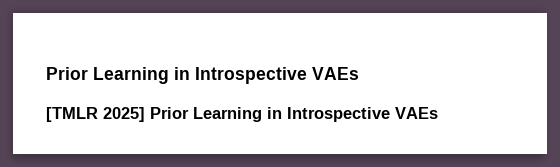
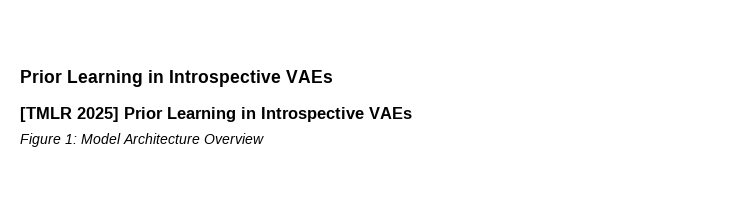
+ Figure 1: Model Architecture Overview

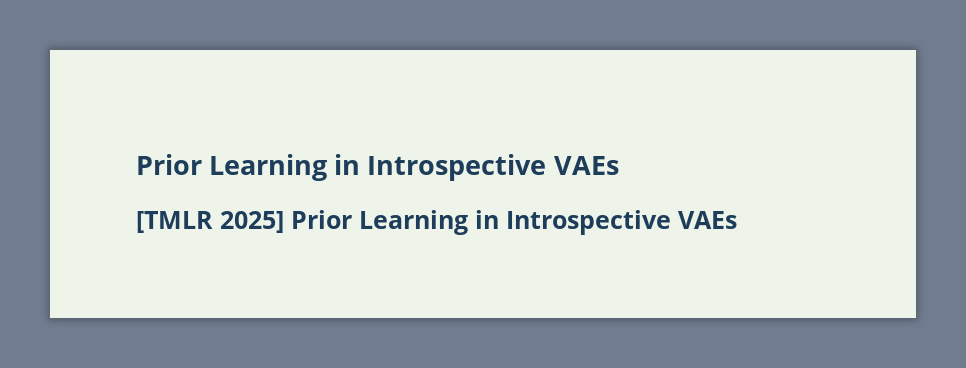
- Figure 1: Model Architecture Overview

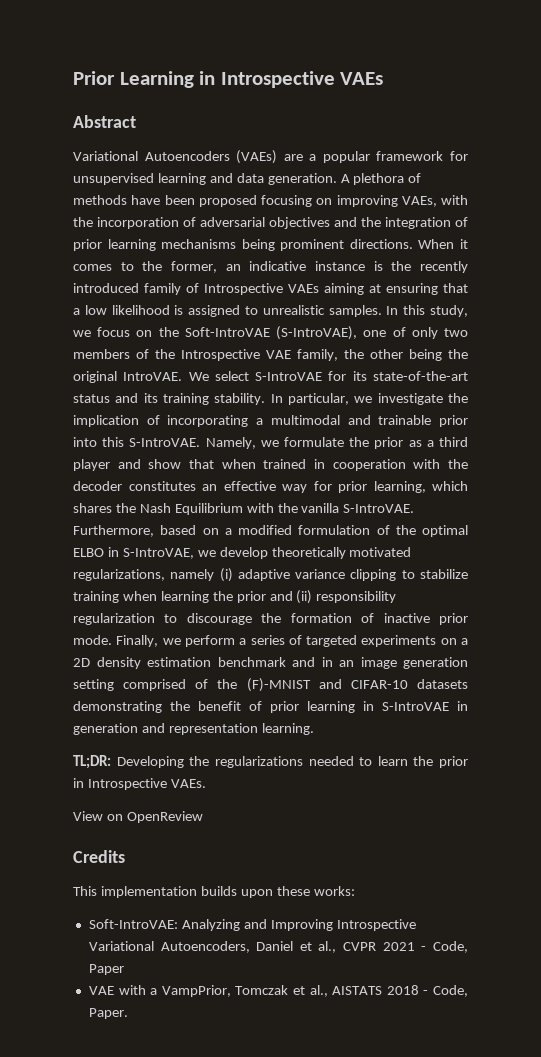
- [TMLR 2025] Prior Learning in Introspective VAEs
+ Abstract
+ Variational Autoencoders (VAEs) are a popular framework for unsupervised learning and data generation. A plethora of methods have been proposed focusing on improving VAEs, with the incorporation of adversarial objectives and the integration of prior learning mechanisms being prominent directions. When it comes to the former, an indicative instance is the recently introduced family of Introspective VAEs aiming at ensuring that a low likelihood is assigned to unrealistic samples. In this study, we focus on the Soft-IntroVAE (S-IntroVAE), one of only two members of the Introspective VAE family, the other being the original IntroVAE. We select S-IntroVAE for its state-of-the-art status and its training stability. In particular, we investigate the implication of incorporating a multimodal and trainable prior into this S-IntroVAE. Namely, we formulate the prior as a third player and show that when trained in cooperation with the decoder constitutes an effective way for prior learning, which shares the Nash Equilibrium with the vanilla S-IntroVAE. Furthermore, based on a modified formulation of the optimal ELBO in S-IntroVAE, we develop theoretically motivated regularizations, namely (i) adaptive variance clipping to stabilize training when learning the prior and (ii) responsibility regularization to discourage the formation of inactive prior mode. Finally, we perform a series of targeted experiments on a 2D density estimation benchmark and in an image generation setting comprised of the (F)-MNIST and CIFAR-10 datasets demonstrating the benefit of prior learning in S-IntroVAE in generation and representation learning.
+ TL;DR: Developing the regularizations needed to learn the prior in Introspective VAEs.
+ View on OpenReview
+ Credits
+ This implementation builds upon these works:
+ Soft-IntroVAE: Analyzing and Improving Introspective Variational Autoencoders, Daniel et al., CVPR 2021 - Code, Paper
+ VAE with a VampPrior, Tomczak et al., AISTATS 2018 - Code, Paper.

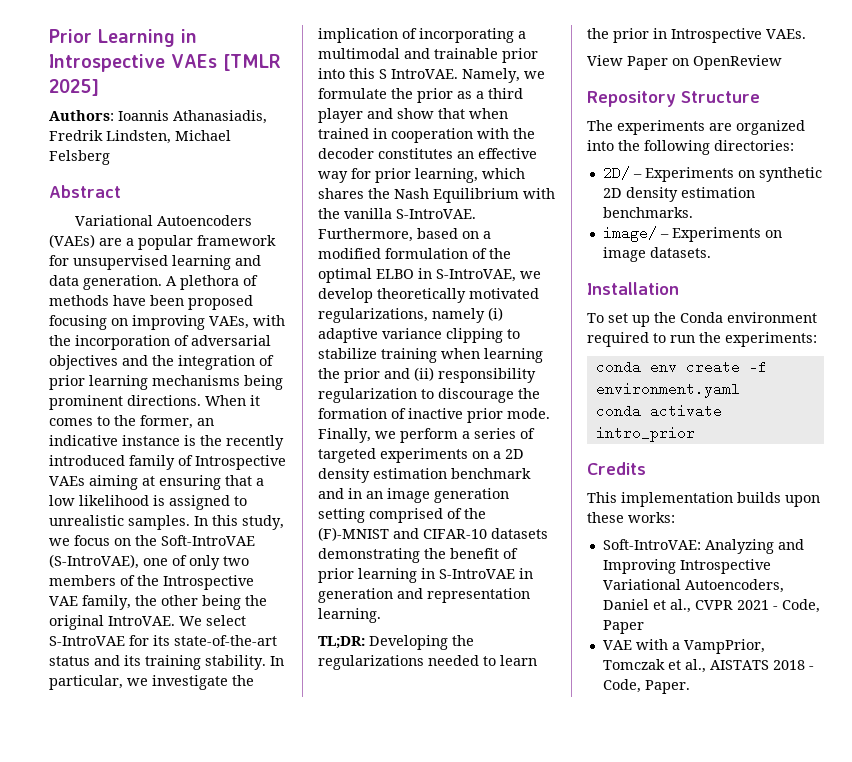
- Prior Learning in Introspective VAEs
+ Prior Learning in Introspective VAEs [TMLR 2025]
+ Authors: Ioannis Athanasiadis, Fredrik Lindsten, Michael Felsberg
- In particular, we investigate the implication of incorporating a multimodal and trainable prior into this S-IntroVAE.
+ In particular, we investigate the implication of incorporating a multimodal and trainable prior into this S IntroVAE.
- View on OpenReview
+ View Paper on OpenReview
+ Repository Structure
+ The experiments are organized into the following directories:
+ 2D/ – Experiments on synthetic 2D density estimation benchmarks.
+ image/ – Experiments on image datasets.
+ Installation
+ To set up the Conda environment required to run the experiments:
+ conda env create -f environment.yaml
+ conda activate intro_prior

